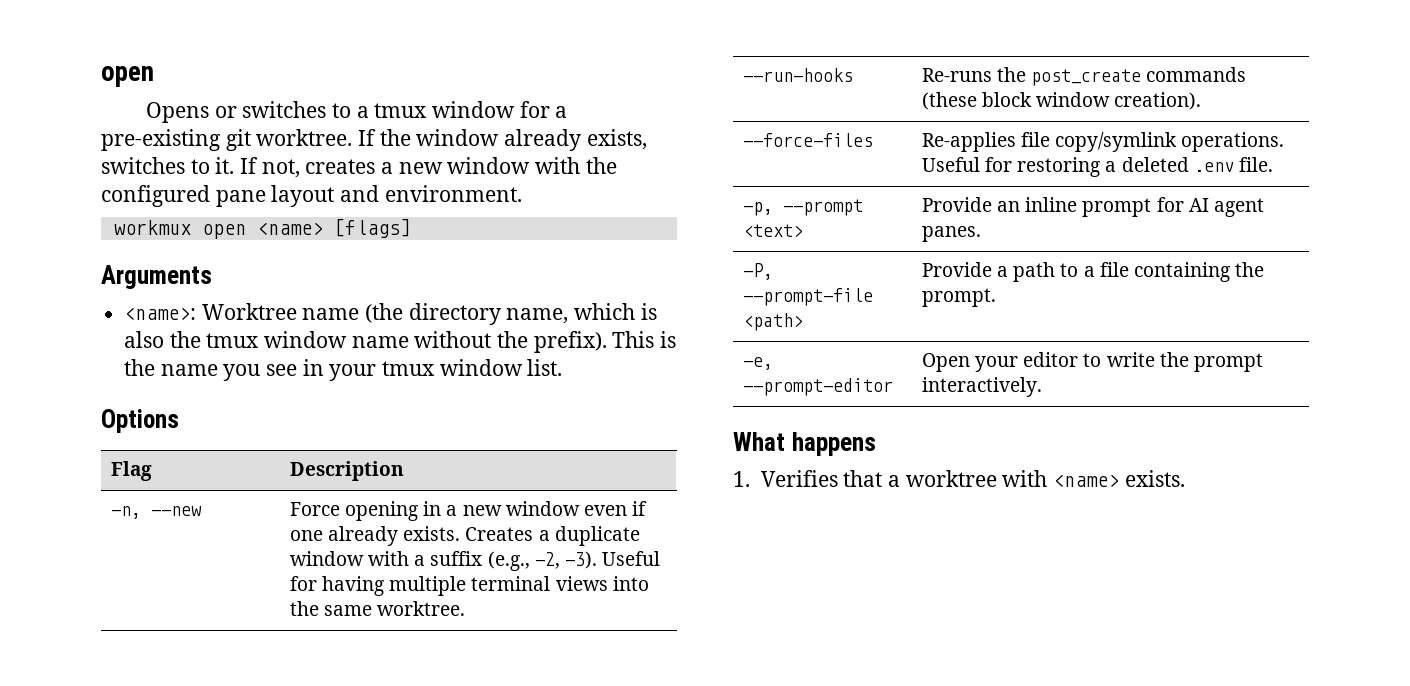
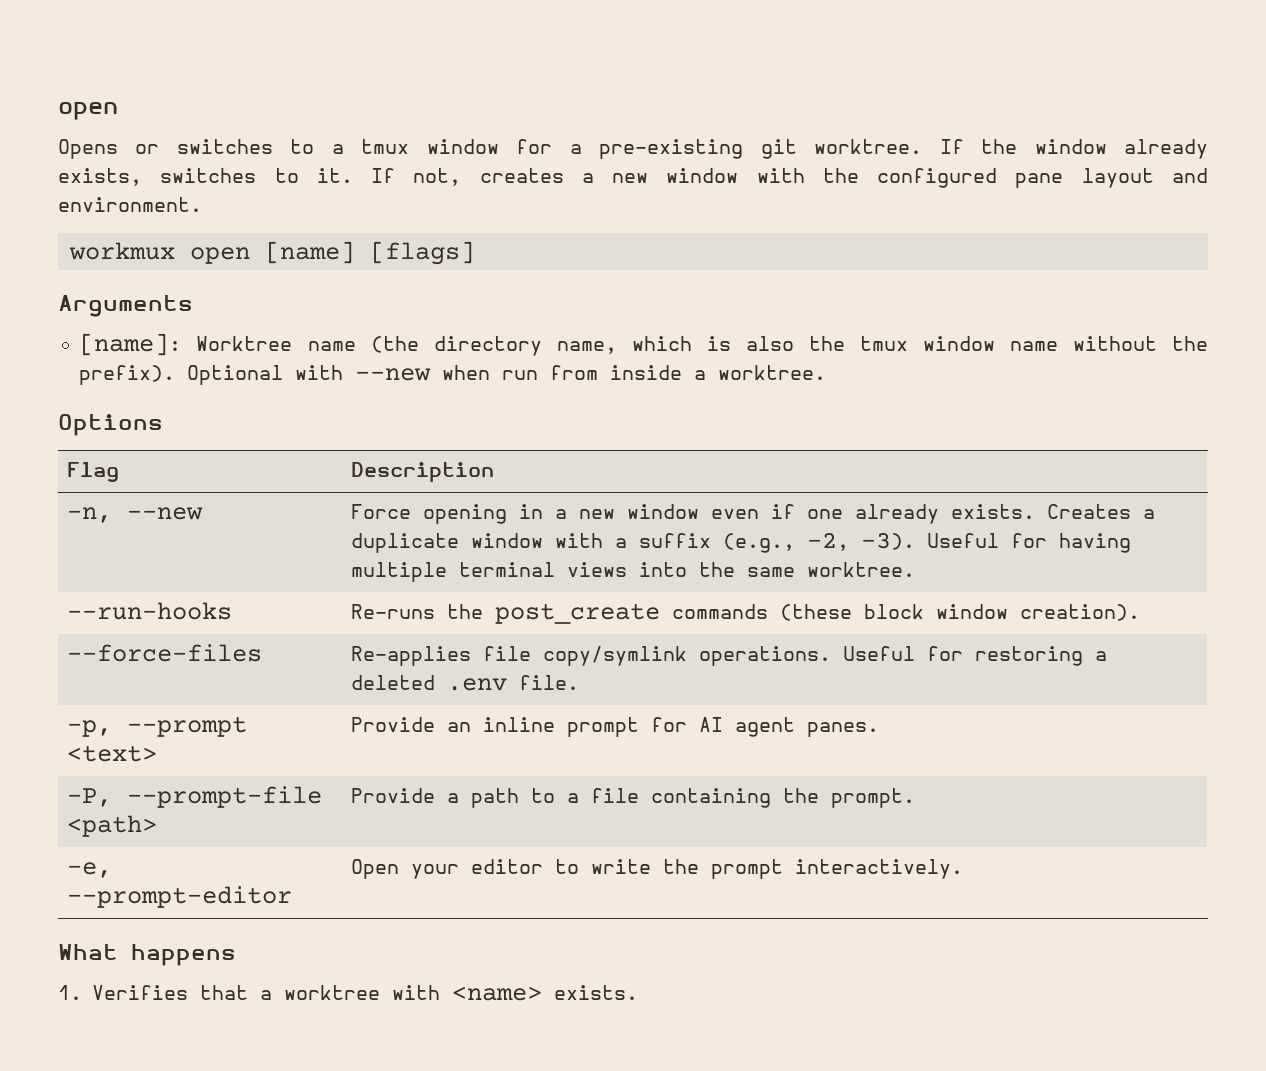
- workmux open <name> [flags]
+ workmux open [name] [flags]
- <name>: Worktree name (the directory name, which is also the tmux window name without the prefix).
+ [name]: Worktree name (the directory name, which is also the tmux window name without the prefix).
- This is the name you see in your tmux window list.
+ Optional with --new when run from inside a worktree.

